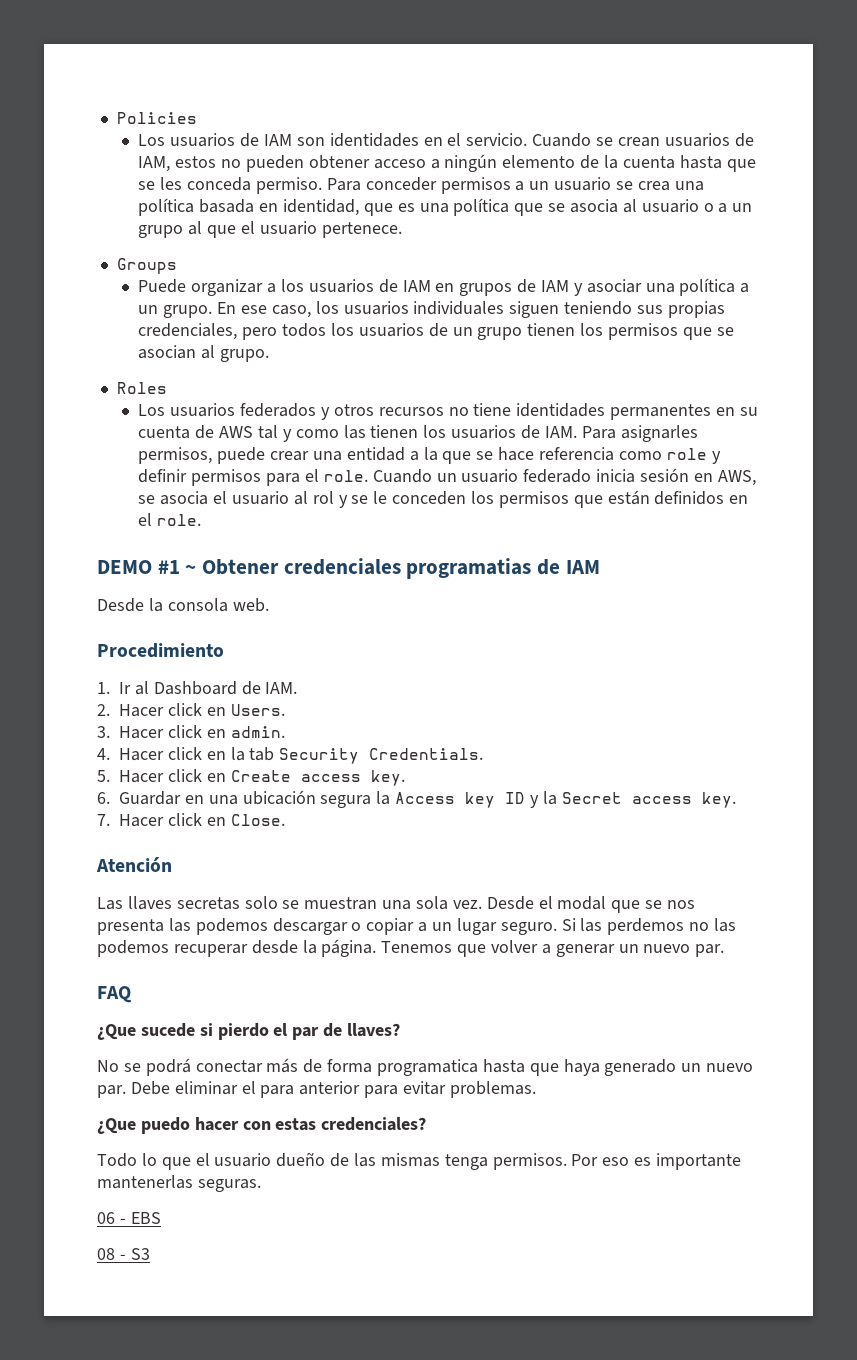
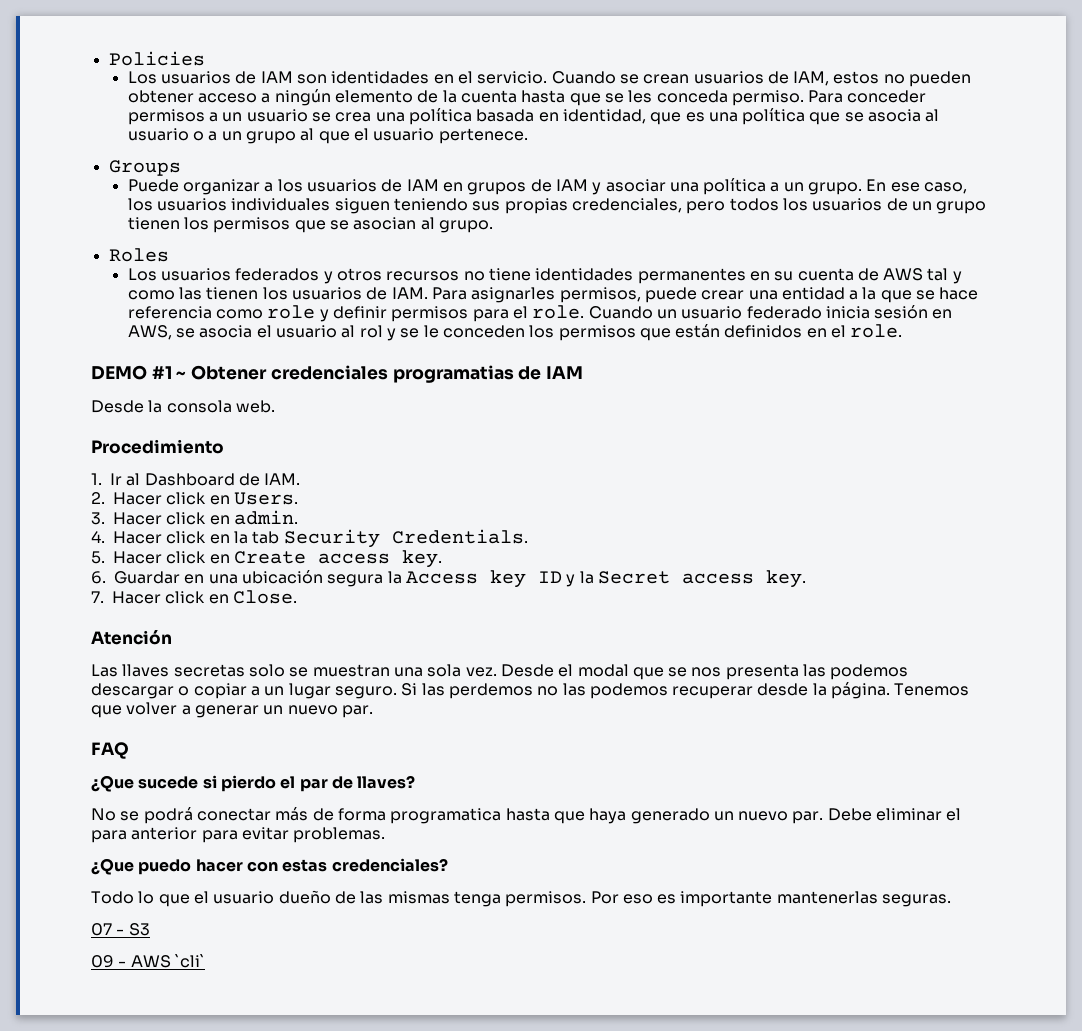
- 06 - EBS
- 08 - S3
+ 07 - S3
+ 09 - AWS `cli`

